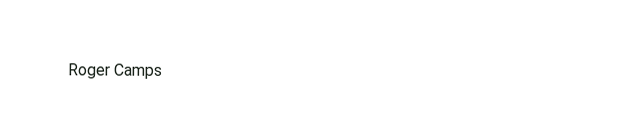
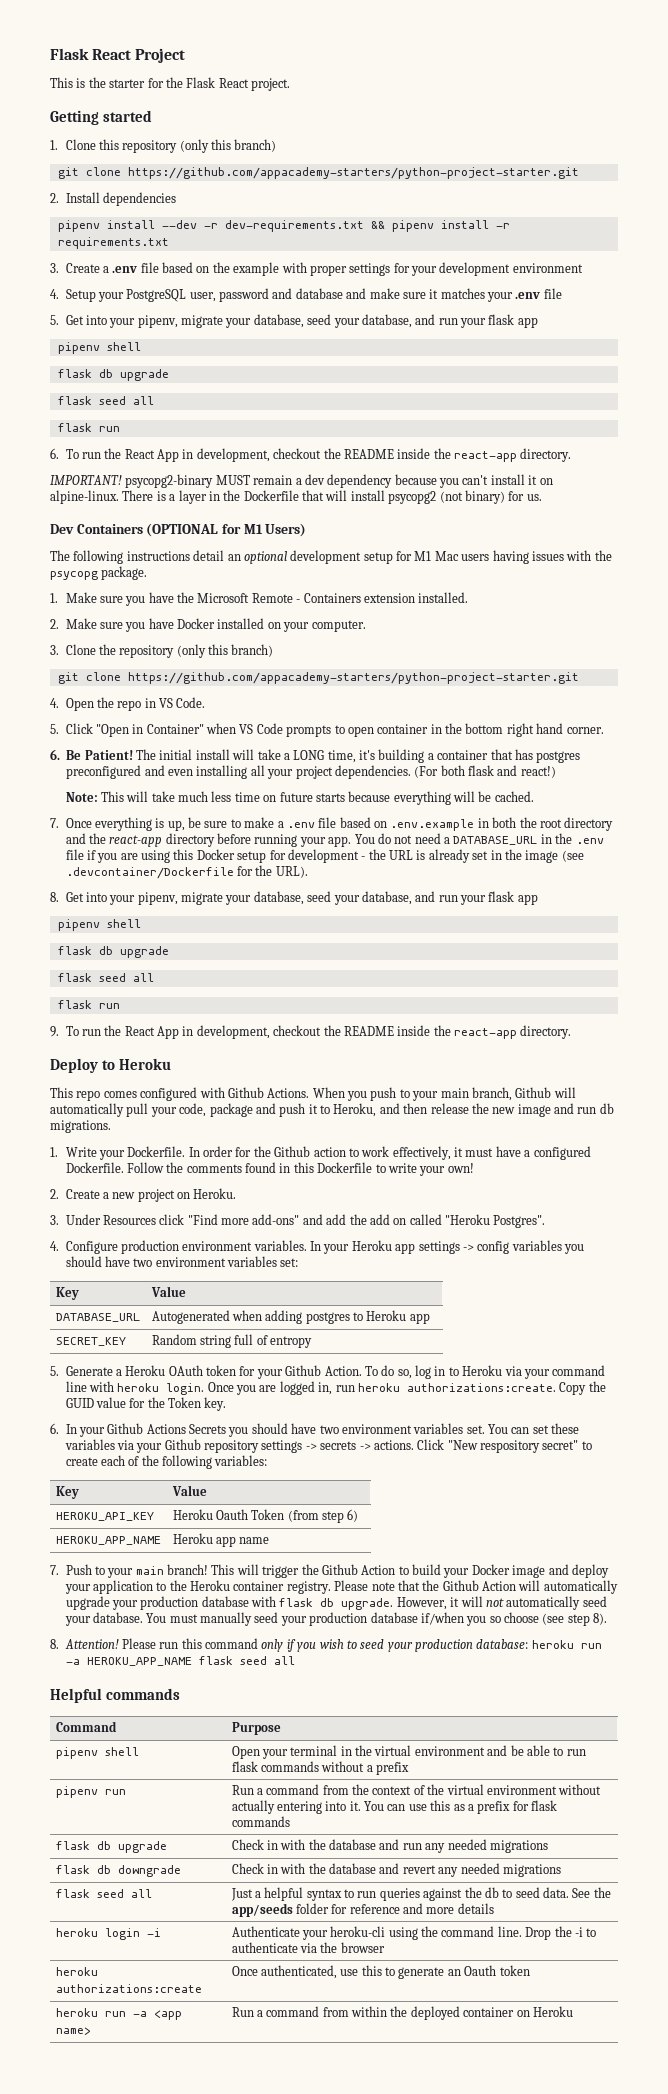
- Roger Camps
+ Flask React Project
+ This is the starter for the Flask React project.
+ Getting started
+ 1. Clone this repository (only this branch)
+ git clone https://github.com/appacademy-starters/python-project-starter.git
+ 2. Install dependencies
+ pipenv install --dev -r dev-requirements.txt && pipenv install -r requirements.txt
+ 3. Create a .env file based on the example with proper settings for your development environment
+ 4. Setup your PostgreSQL user, password and database and make sure it matches your .env file
+ 5. Get into your pipenv, migrate your database, seed your database, and run your flask app
+ pipenv shell
+ flask db upgrade
+ flask seed all
+ flask run
+ 6. To run the React App in development, checkout the README inside the react-app directory.
+ IMPORTANT! psycopg2-binary MUST remain a dev dependency because you can't install it on alpine-linux. There is a layer in the Dockerfile that will install psycopg2 (not binary) for us.
+ Dev Containers (OPTIONAL for M1 Users)
+ The following instructions detail an optional development setup for M1 Mac users having issues with the psycopg package.
+ 1. Make sure you have the Microsoft Remote - Containers extension installed.
+ 2. Make sure you have Docker installed on your computer.
+ 3. Clone the repository (only this branch)
+ git clone https://github.com/appacademy-starters/python-project-starter.git
+ 4. Open the repo in VS Code.
+ 5. Click "Open in Container" when VS Code prompts to open container in the bottom right hand corner.
+ 6. Be Patient! The initial install will take a LONG time, it's building a container that has postgres preconfigured and even installing all your project dependencies. (For both flask and react!)
+ Note: This will take much less time on future starts because everything will be cached.
+ 7. Once everything is up, be sure to make a .env file based on .env.example in both the root directory and the react-app directory before running your app. You do not need a DATABASE_URL in the .env file if you are using this Docker setup for development - the URL is already set in the image (see .devcontainer/Dockerfile for the URL).
+ 8. Get into your pipenv, migrate your database, seed your database, and run your flask app
+ pipenv shell
+ flask db upgrade
+ flask seed all
+ flask run
+ 9. To run the React App in development, checkout the README inside the react-app directory.
+ Deploy to Heroku
+ This repo comes configured with Github Actions. When you push to your main branch, Github will automatically pull your code, package and push it to Heroku, and then release the new image and run db migrations.
+ 1. Write your Dockerfile. In order for the Github action to work effectively, it must have a configured Dockerfile. Follow the comments found in this Dockerfile to write your own!
+ 2. Create a new project on Heroku.
+ 3. Under Resources click "Find more add-ons" and add the add on called "Heroku Postgres".
+ 4. Configure production environment variables. In your Heroku app settings -> config variables you should have two environment variables set:
+ Key | Value
+ DATABASE_URL | Autogenerated when adding postgres to Heroku app
+ SECRET_KEY | Random string full of entropy
+ 5. Generate a Heroku OAuth token for your Github Action. To do so, log in to Heroku via your command line with heroku login. Once you are logged in, run heroku authorizations:create. Copy the GUID value for the Token key.
+ 6. In your Github Actions Secrets you should have two environment variables set. You can set these variables via your Github repository settings -> secrets -> actions. Click "New respository secret" to create each of the following variables:
+ Key | Value
+ HEROKU_API_KEY | Heroku Oauth Token (from step 6)
+ HEROKU_APP_NAME | Heroku app name
+ 7. Push to your main branch! This will trigger the Github Action to build your Docker image and deploy your application to the Heroku container registry. Please note that the Github Action will automatically upgrade your production database with flask db upgrade. However, it will not automatically seed your database. You must manually seed your production database if/when you so choose (see step 8).
+ 8. Attention! Please run this command only if you wish to seed your production database: heroku run -a HEROKU_APP_NAME flask seed all
+ Helpful commands
+ Command | Purpose
+ pipenv shell | Open your terminal in the virtual environment and be able to run flask commands without a prefix
+ pipenv run | Run a command from the context of the virtual environment without actually entering into it. You can use this as a prefix for flask commands
+ flask db upgrade | Check in with the database and run any needed migrations
+ flask db downgrade | Check in with the database and revert any needed migrations
+ flask seed all | Just a helpful syntax to run queries against the db to seed data. See the app/seeds folder for reference and more details
+ heroku login -i | Authenticate your heroku-cli using the command line. Drop the -i to authenticate via the browser
+ heroku authorizations:create | Once authenticated, use this to generate an Oauth token
+ heroku run -a <app name> | Run a command from within the deployed container on Heroku

